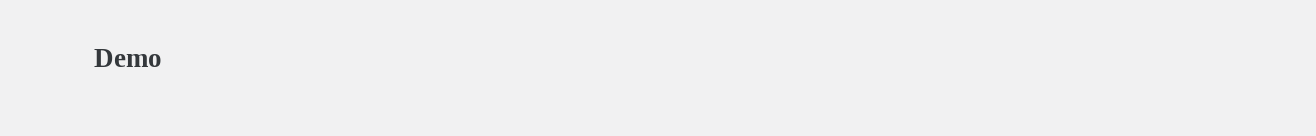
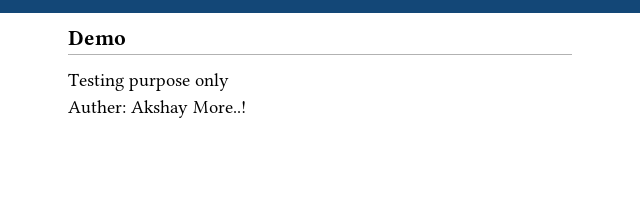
+ Testing purpose only
+ Auther: Akshay More..!

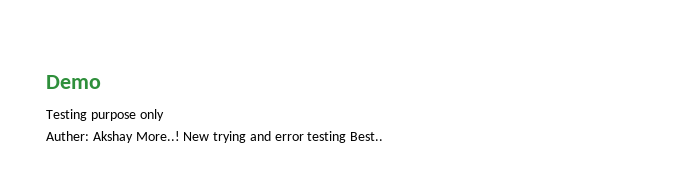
+ New trying and error testing Best..

